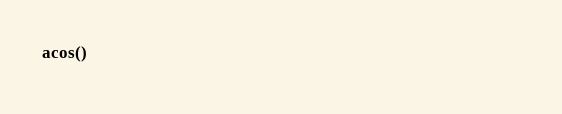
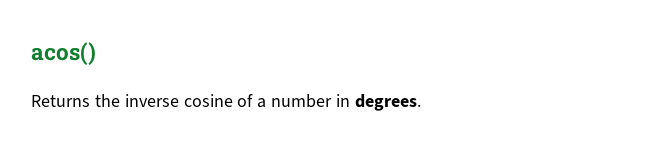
+ Returns the inverse cosine of a number in degrees.

